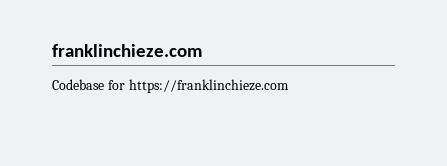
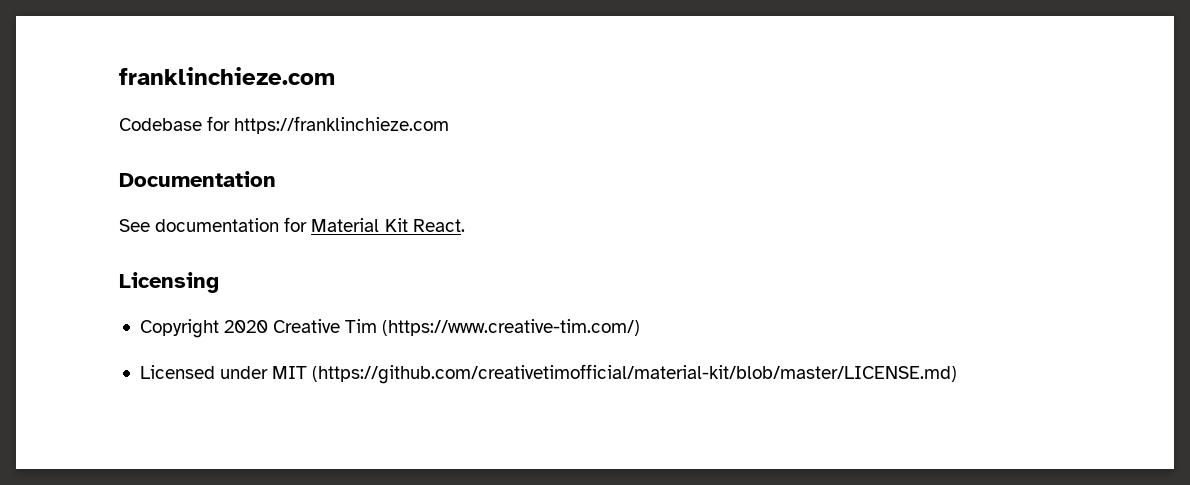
+ Documentation
+ See documentation for Material Kit React.
+ Licensing
+ Copyright 2020 Creative Tim (https://www.creative-tim.com/)
+ Licensed under MIT (https://github.com/creativetimofficial/material-kit/blob/master/LICENSE.md)

